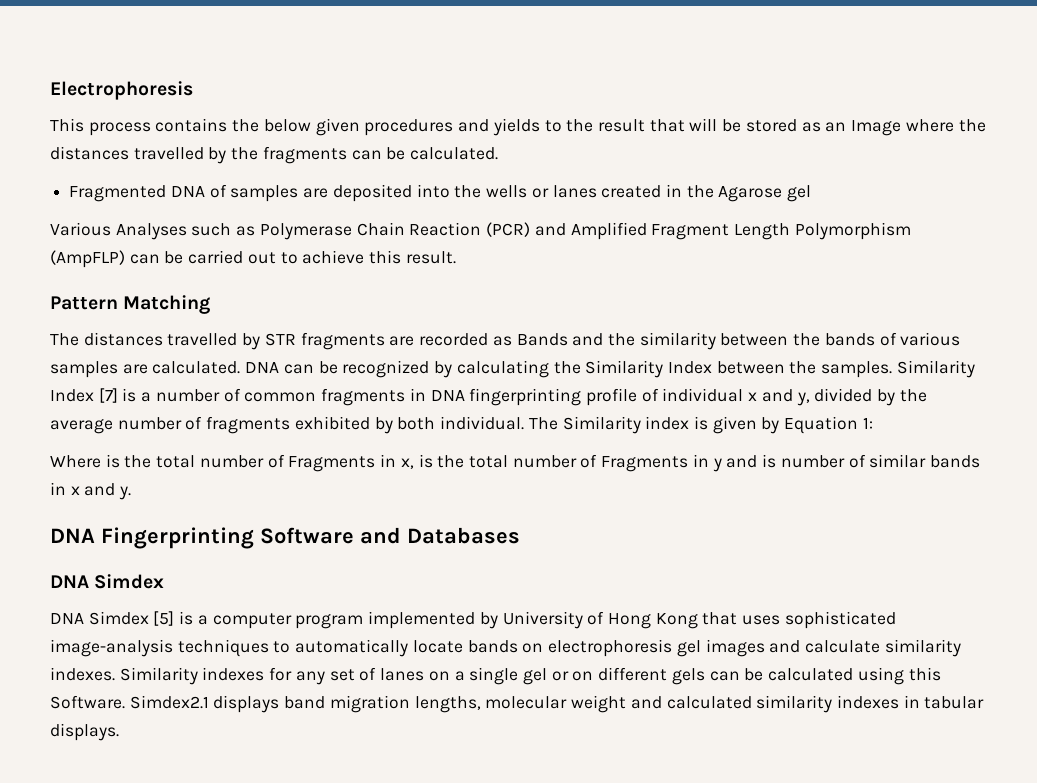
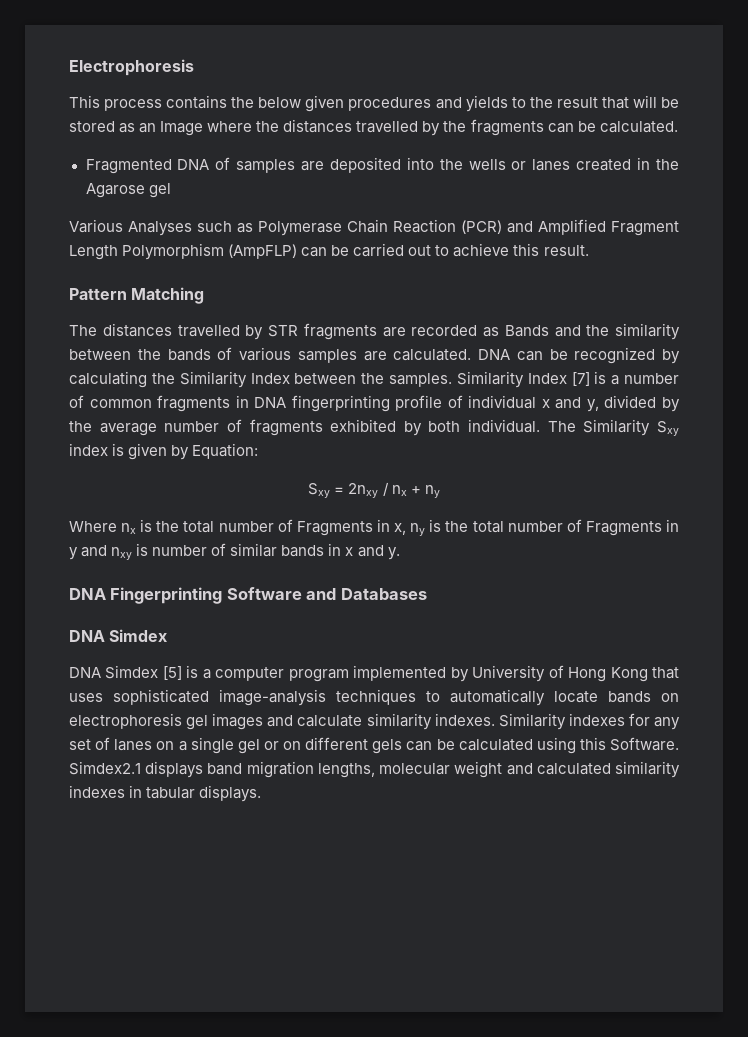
- The Similarity index is given by Equation 1:
+ The Similarity Sxy index is given by Equation:
+ Sxy = 2nxy / nx + ny
- Where is the total number of Fragments in x, is the total number of Fragments in y and is number of similar bands in x and y.
+ Where nx is the total number of Fragments in x, ny is the total number of Fragments in y and nxy is number of similar bands in x and y.

